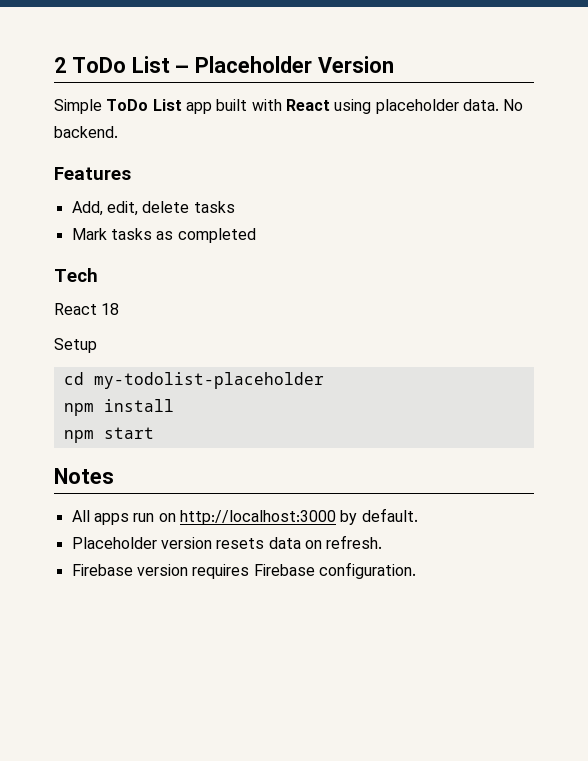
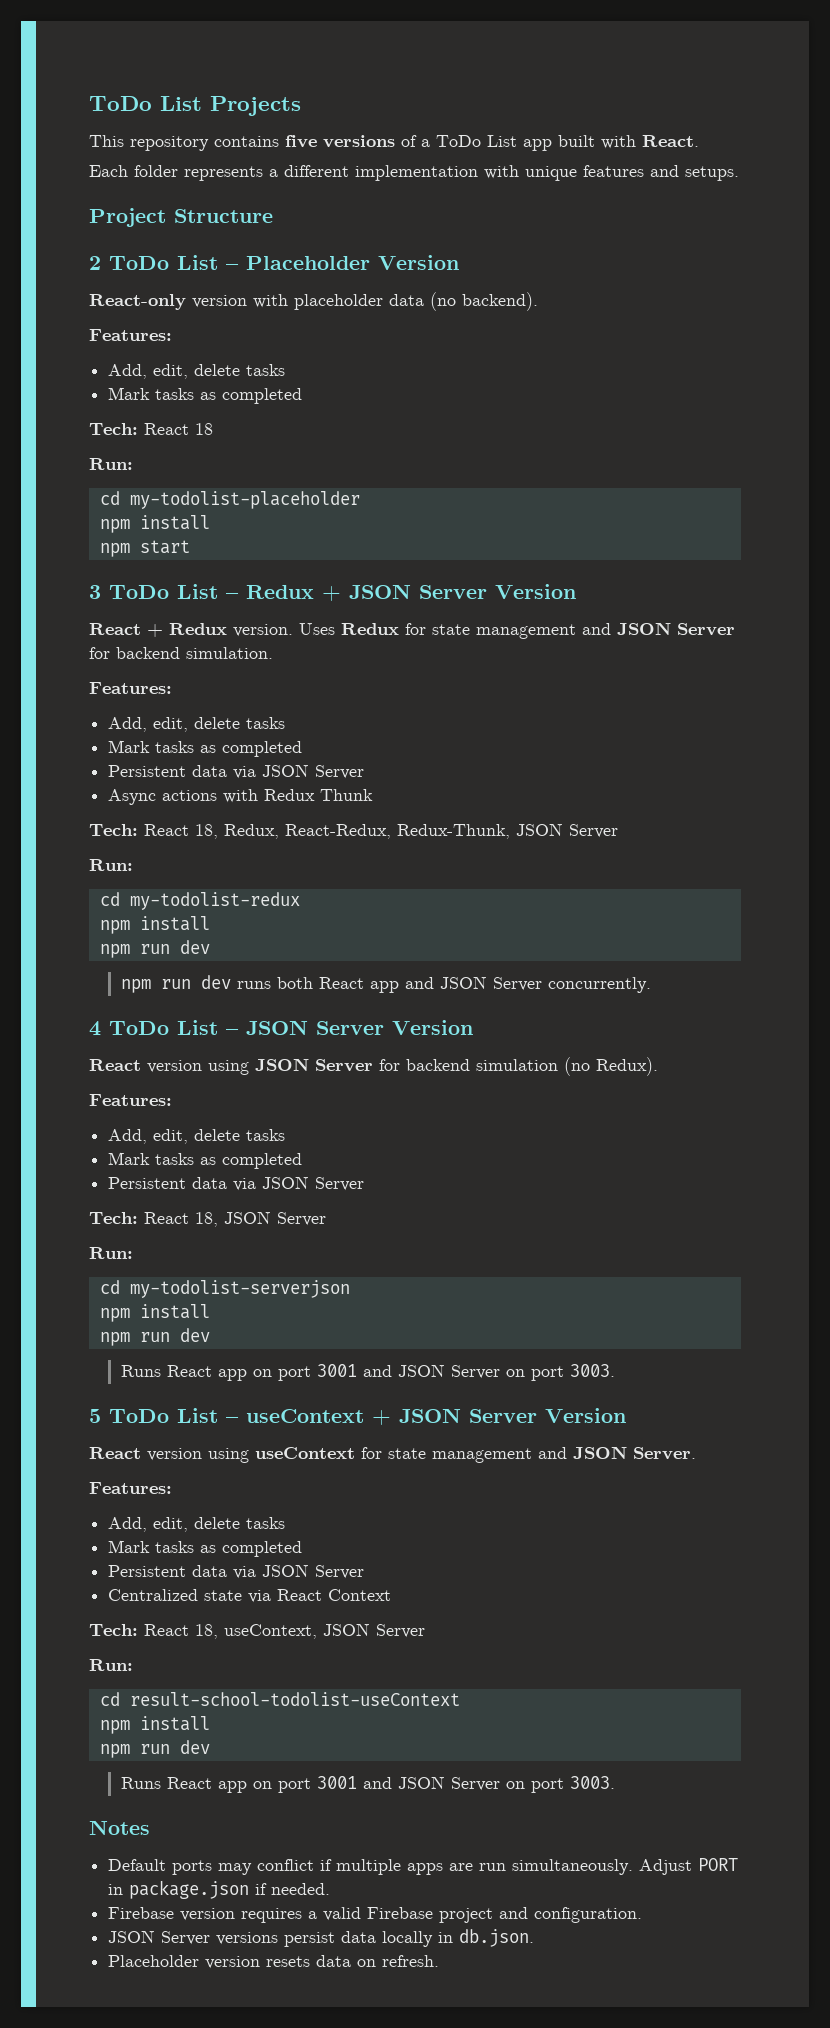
+ ToDo List Projects
+ This repository contains five versions of a ToDo List app built with React.
+ Each folder represents a different implementation with unique features and setups.
+ Project Structure
- Simple ToDo List app built with React using placeholder data. No backend.
- Features
+ React-only version with placeholder data (no backend).
+ Features:
  Add, edit, delete tasks
  Mark tasks as completed
- Tech
- React 18
- Setup
+ Tech: React 18
+ Run:
+ 3 ToDo List – Redux + JSON Server Version
+ React + Redux version. Uses Redux for state management and JSON Server for backend simulation.
+ Features:
+ Add, edit, delete tasks
+ Mark tasks as completed
+ Persistent data via JSON Server
+ Async actions with Redux Thunk
+ Tech: React 18, Redux, React-Redux, Redux-Thunk, JSON Server
+ Run:
+ cd my-todolist-redux
+ npm install
+ npm run dev
+ npm run dev runs both React app and JSON Server concurrently.
+ 4 ToDo List – JSON Server Version
+ React version using JSON Server for backend simulation (no Redux).
+ Features:
+ Add, edit, delete tasks
+ Mark tasks as completed
+ Persistent data via JSON Server
+ Tech: React 18, JSON Server
+ Run:
+ cd my-todolist-serverjson
+ npm install
+ npm run dev
+ Runs React app on port 3001 and JSON Server on port 3003.
+ 5 ToDo List – useContext + JSON Server Version
+ React version using useContext for state management and JSON Server.
+ Features:
+ Add, edit, delete tasks
+ Mark tasks as completed
+ Persistent data via JSON Server
+ Centralized state via React Context
+ Tech: React 18, useContext, JSON Server
+ Run:
+ cd result-school-todolist-useContext
+ npm install
+ npm run dev
+ Runs React app on port 3001 and JSON Server on port 3003.
  Notes
- All apps run on http://localhost:3000 by default.
+ Default ports may conflict if multiple apps are run simultaneously. Adjust PORT in package.json if needed.
+ Firebase version requires a valid Firebase project and configuration.
+ JSON Server versions persist data locally in db.json.
- Firebase version requires Firebase configuration.

